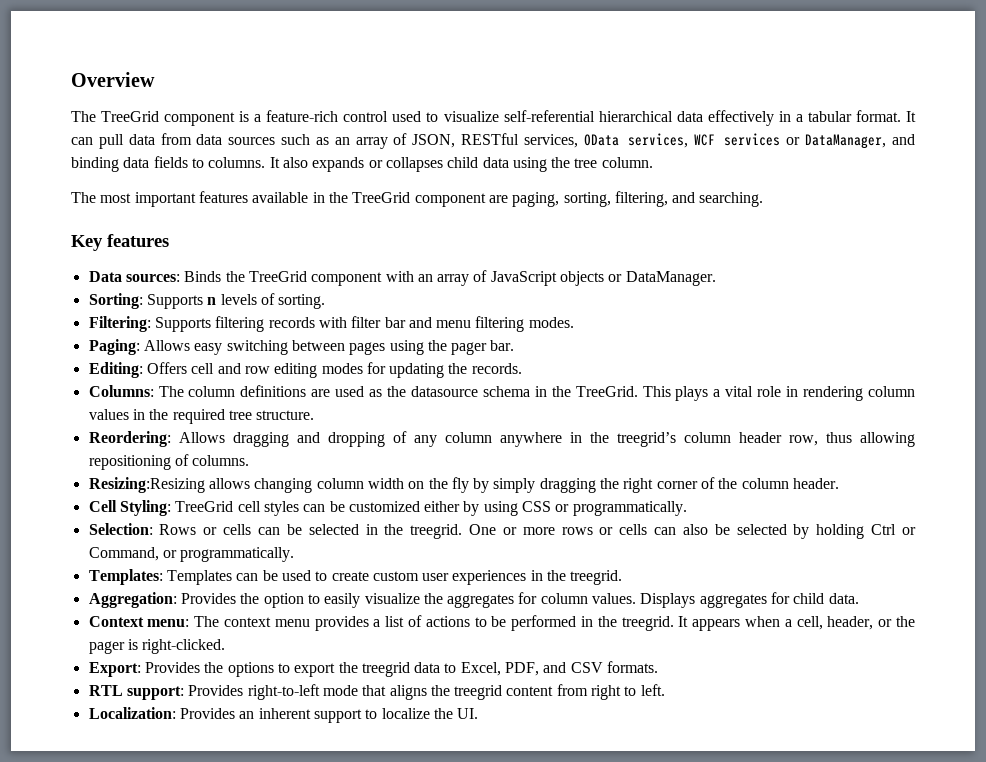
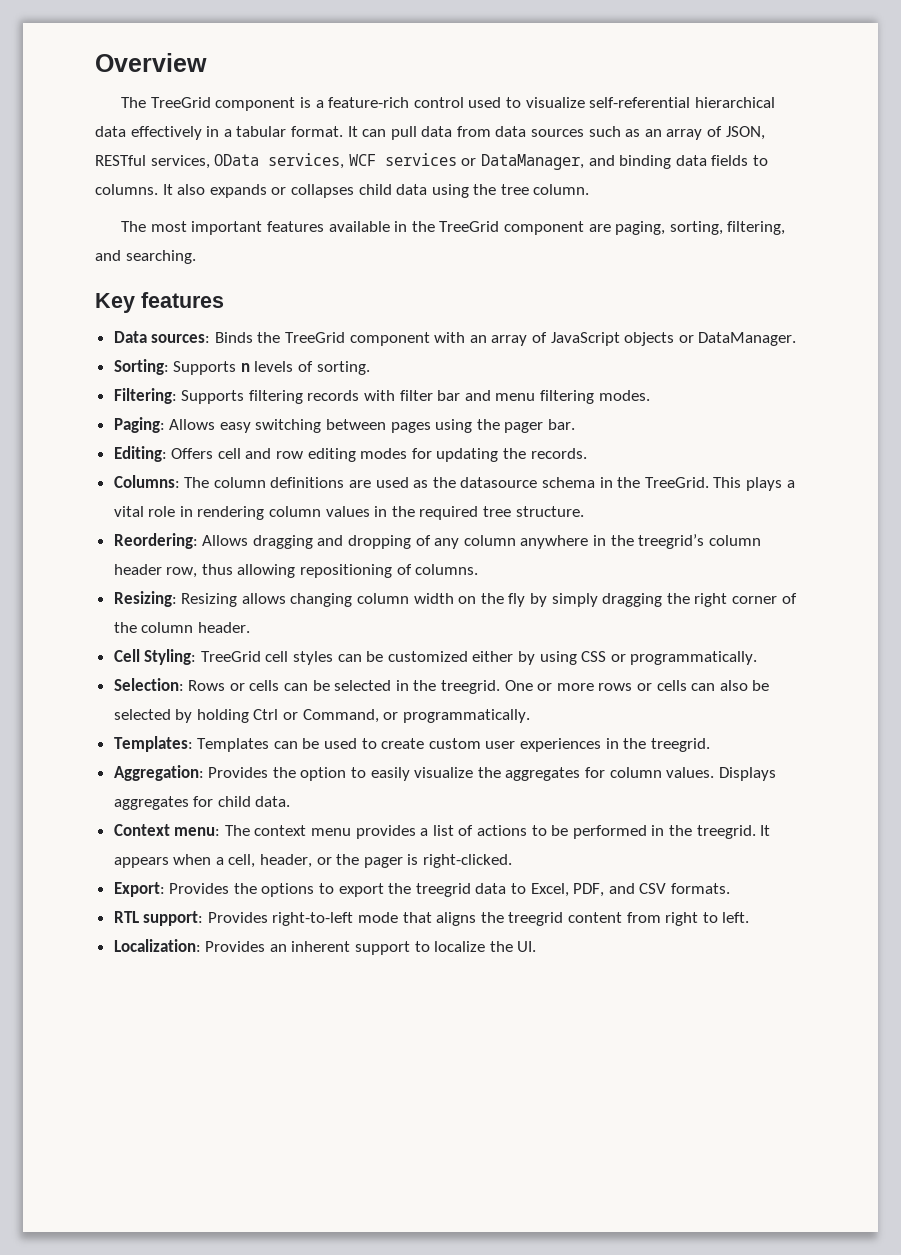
- Resizing:Resizing allows changing column width on the fly by simply dragging the right corner of the column header.
+ Resizing: Resizing allows changing column width on the fly by simply dragging the right corner of the column header.

